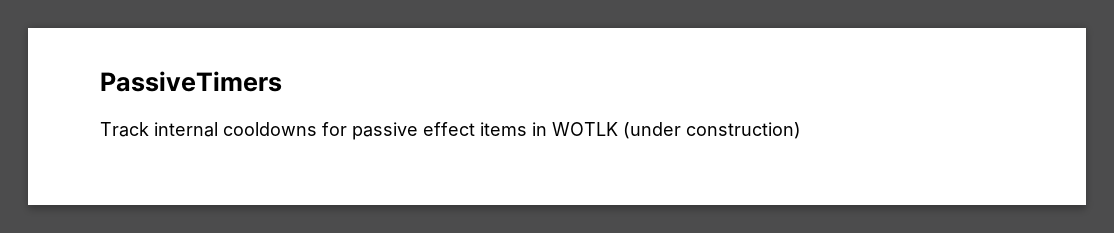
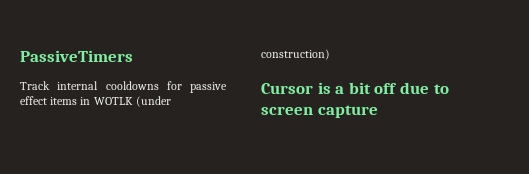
+ Cursor is a bit off due to screen capture

